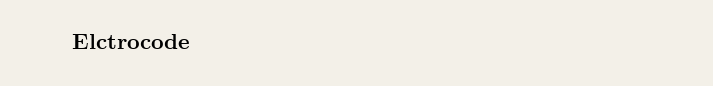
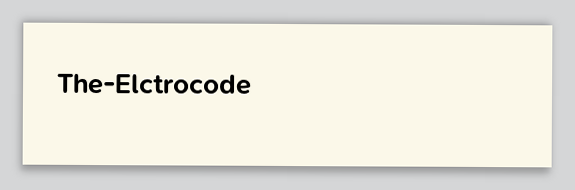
- Elctrocode
+ The-Elctrocode

